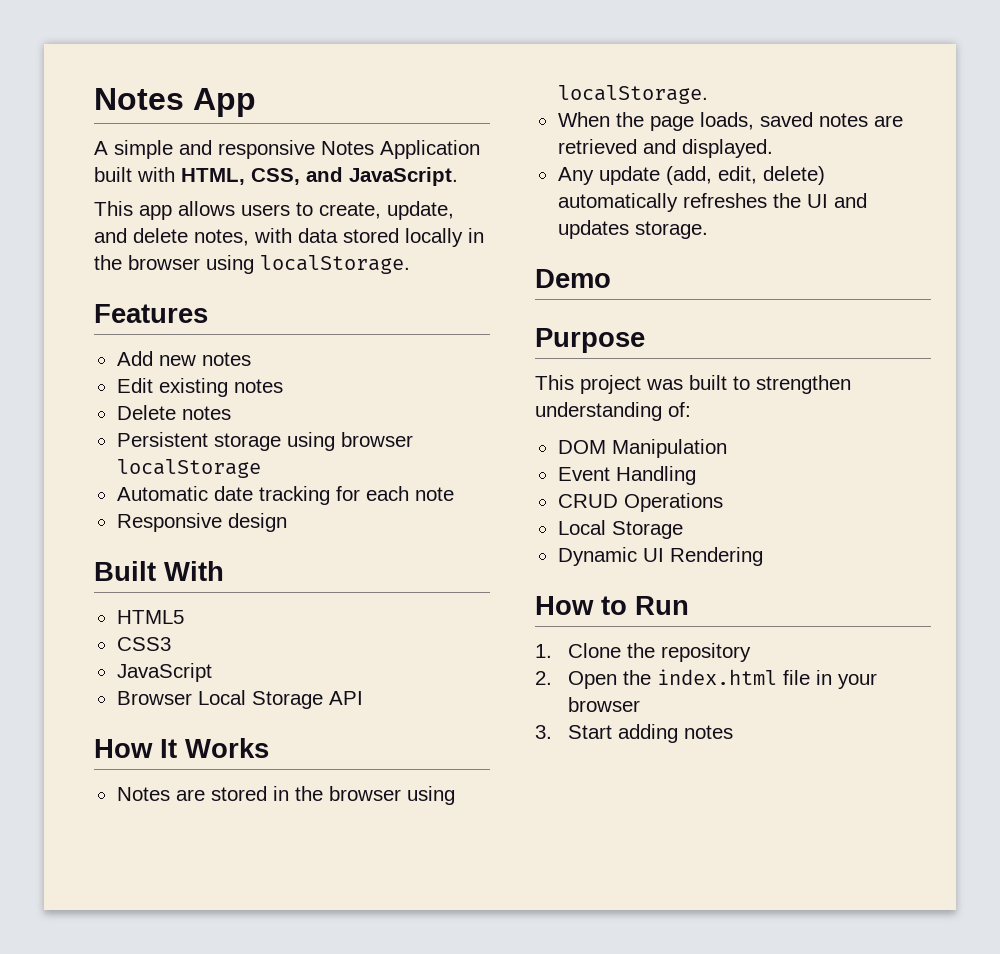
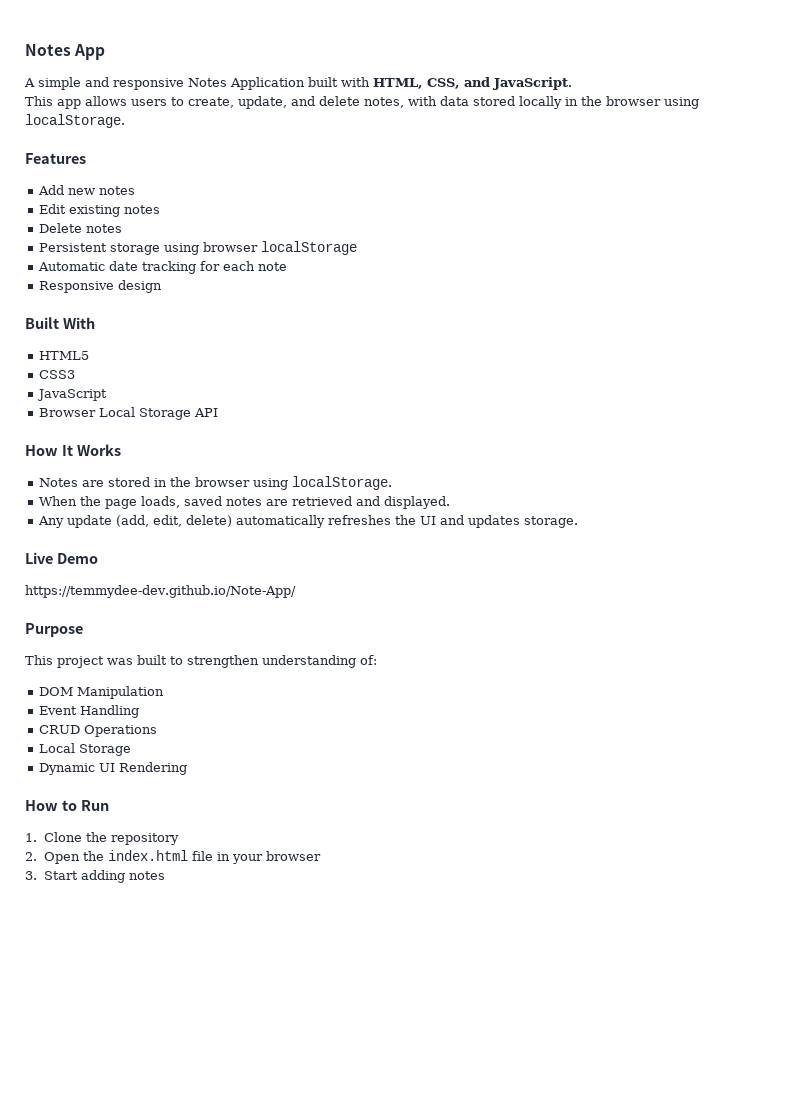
- Demo
+ Live Demo
+ https://temmydee-dev.github.io/Note-App/

